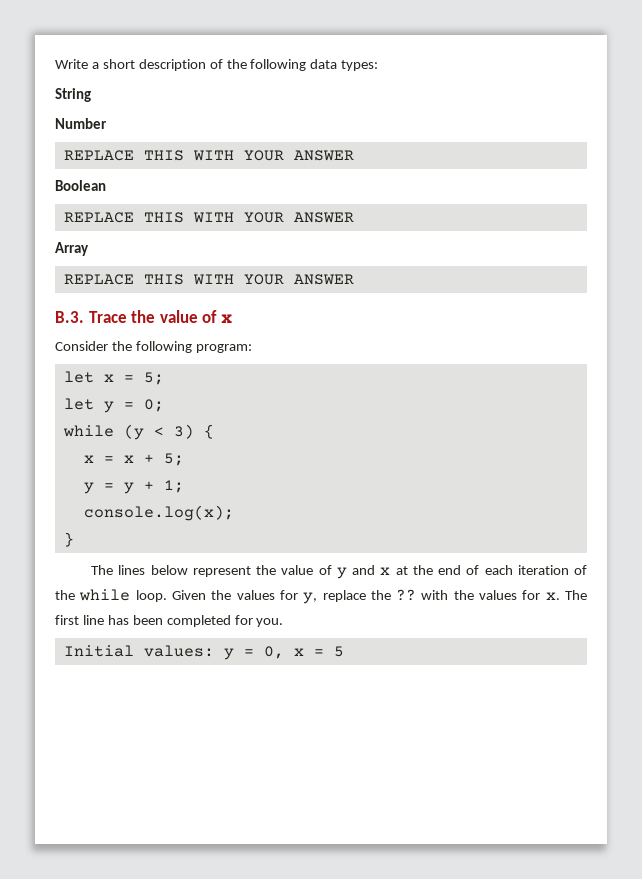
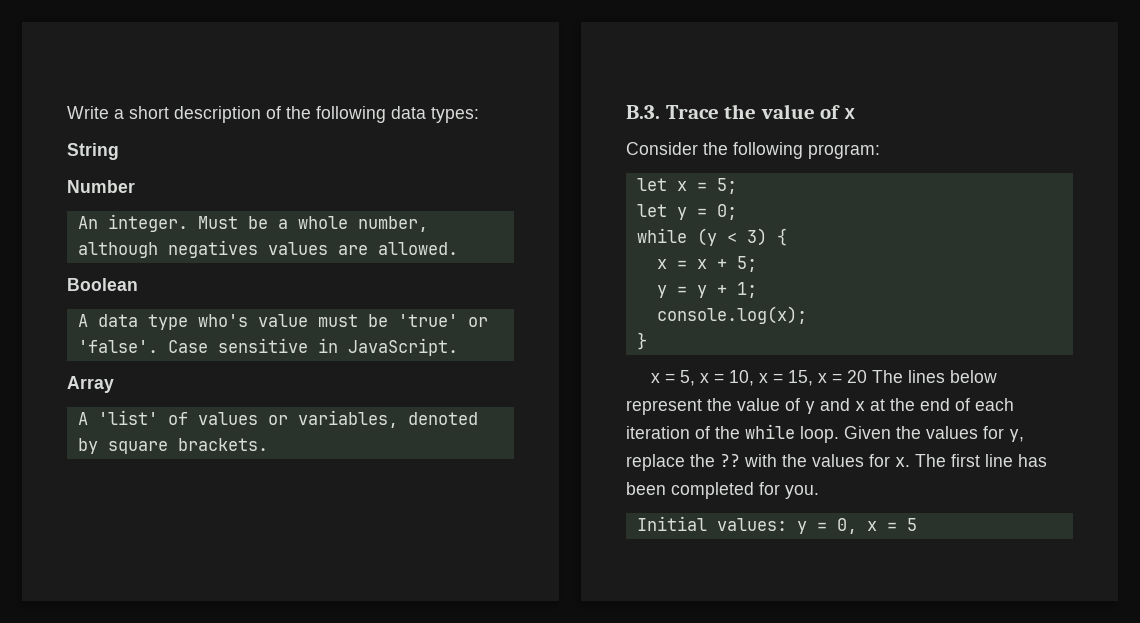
  Number
- REPLACE THIS WITH YOUR ANSWER
+ An integer. Must be a whole number, although negatives values are allowed.
  Boolean
- REPLACE THIS WITH YOUR ANSWER
+ A data type who's value must be 'true' or 'false'. Case sensitive in JavaScript.
  Array
- REPLACE THIS WITH YOUR ANSWER
+ A 'list' of values or variables, denoted by square brackets.
- The lines below represent the value of y and x at the end of each iteration of the while loop.
+ x = 5, x = 10, x = 15, x = 20 The lines below represent the value of y and x at the end of each iteration of the while loop.

